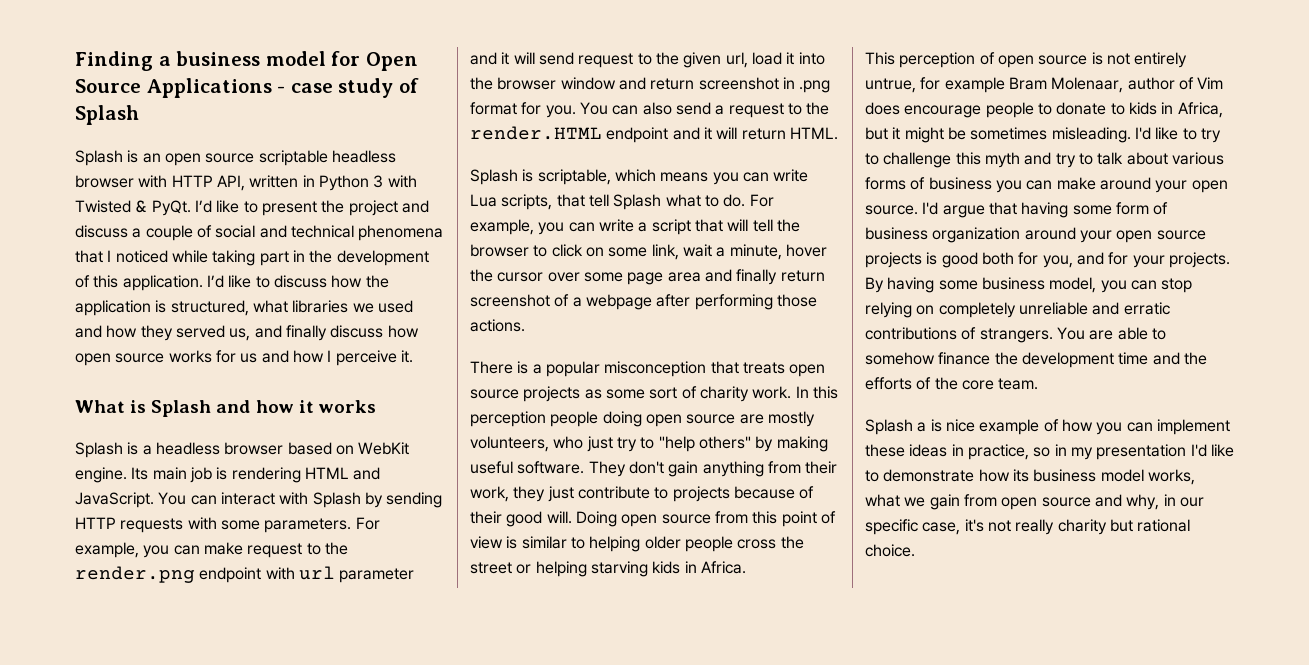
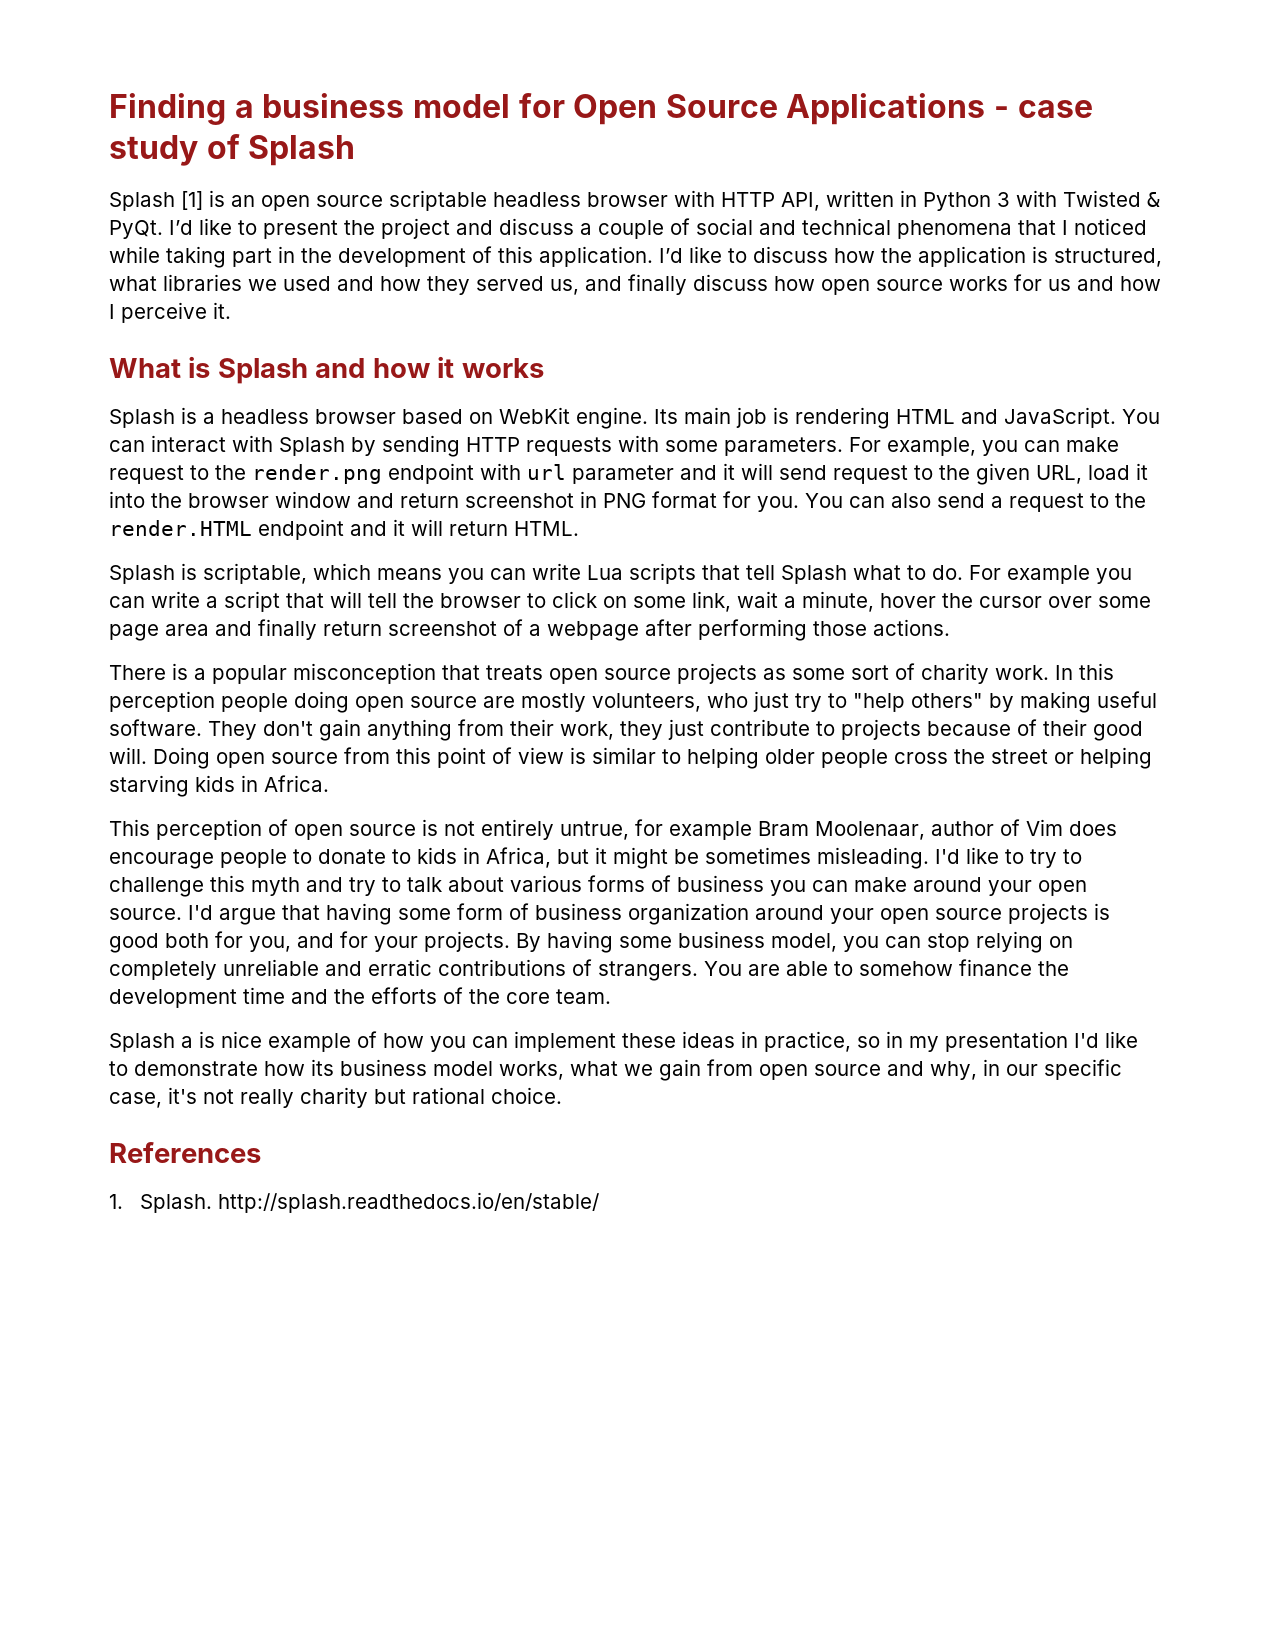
- Splash is an open source scriptable headless browser with HTTP API, written in Python 3 with Twisted & PyQt.
+ Splash [1] is an open source scriptable headless browser with HTTP API, written in Python 3 with Twisted & PyQt.
- For example, you can make request to the render.png endpoint with url parameter and it will send request to the given url, load it into the browser window and return screenshot in .png format for you.
+ For example, you can make request to the render.png endpoint with url parameter and it will send request to the given URL, load it into the browser window and return screenshot in PNG format for you.
- Splash is scriptable, which means you can write Lua scripts, that tell Splash what to do.
+ Splash is scriptable, which means you can write Lua scripts that tell Splash what to do.
- For example, you can write a script that will tell the browser to click on some link, wait a minute, hover the cursor over some page area and finally return screenshot of a webpage after performing those actions.
+ For example you can write a script that will tell the browser to click on some link, wait a minute, hover the cursor over some page area and finally return screenshot of a webpage after performing those actions.
- This perception of open source is not entirely untrue, for example Bram Molenaar, author of Vim does encourage people to donate to kids in Africa, but it might be sometimes misleading.
+ This perception of open source is not entirely untrue, for example Bram Moolenaar, author of Vim does encourage people to donate to kids in Africa, but it might be sometimes misleading.
+ References
+ 1. Splash. http://splash.readthedocs.io/en/stable/

